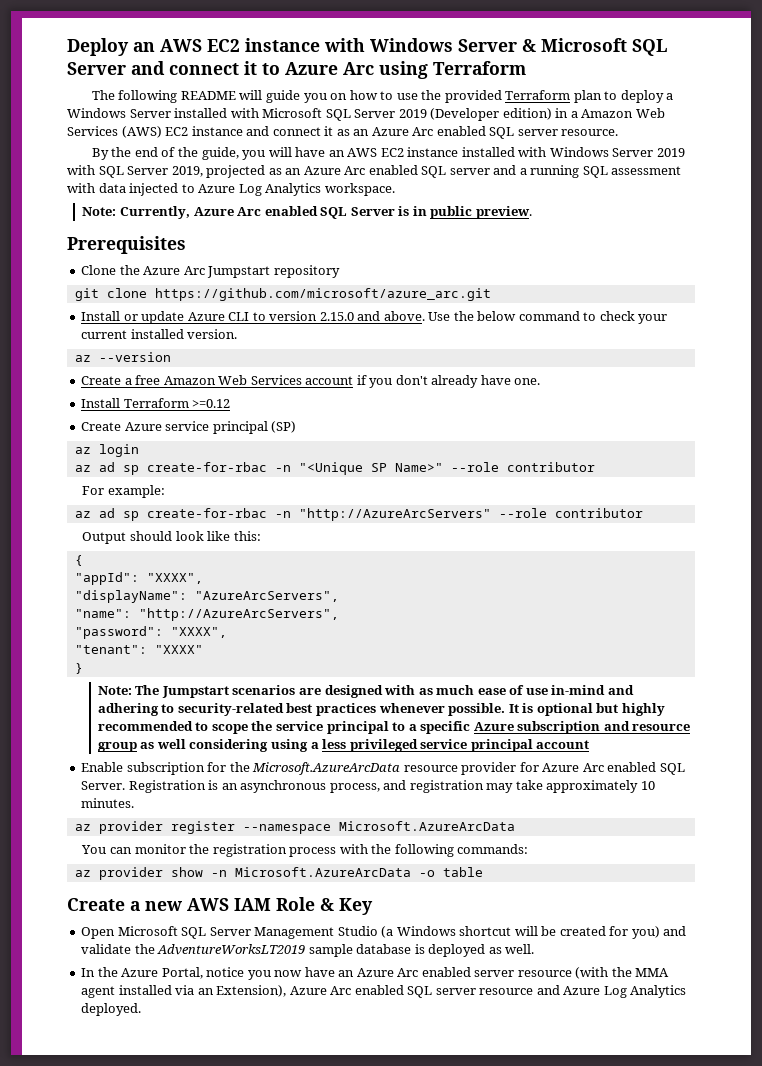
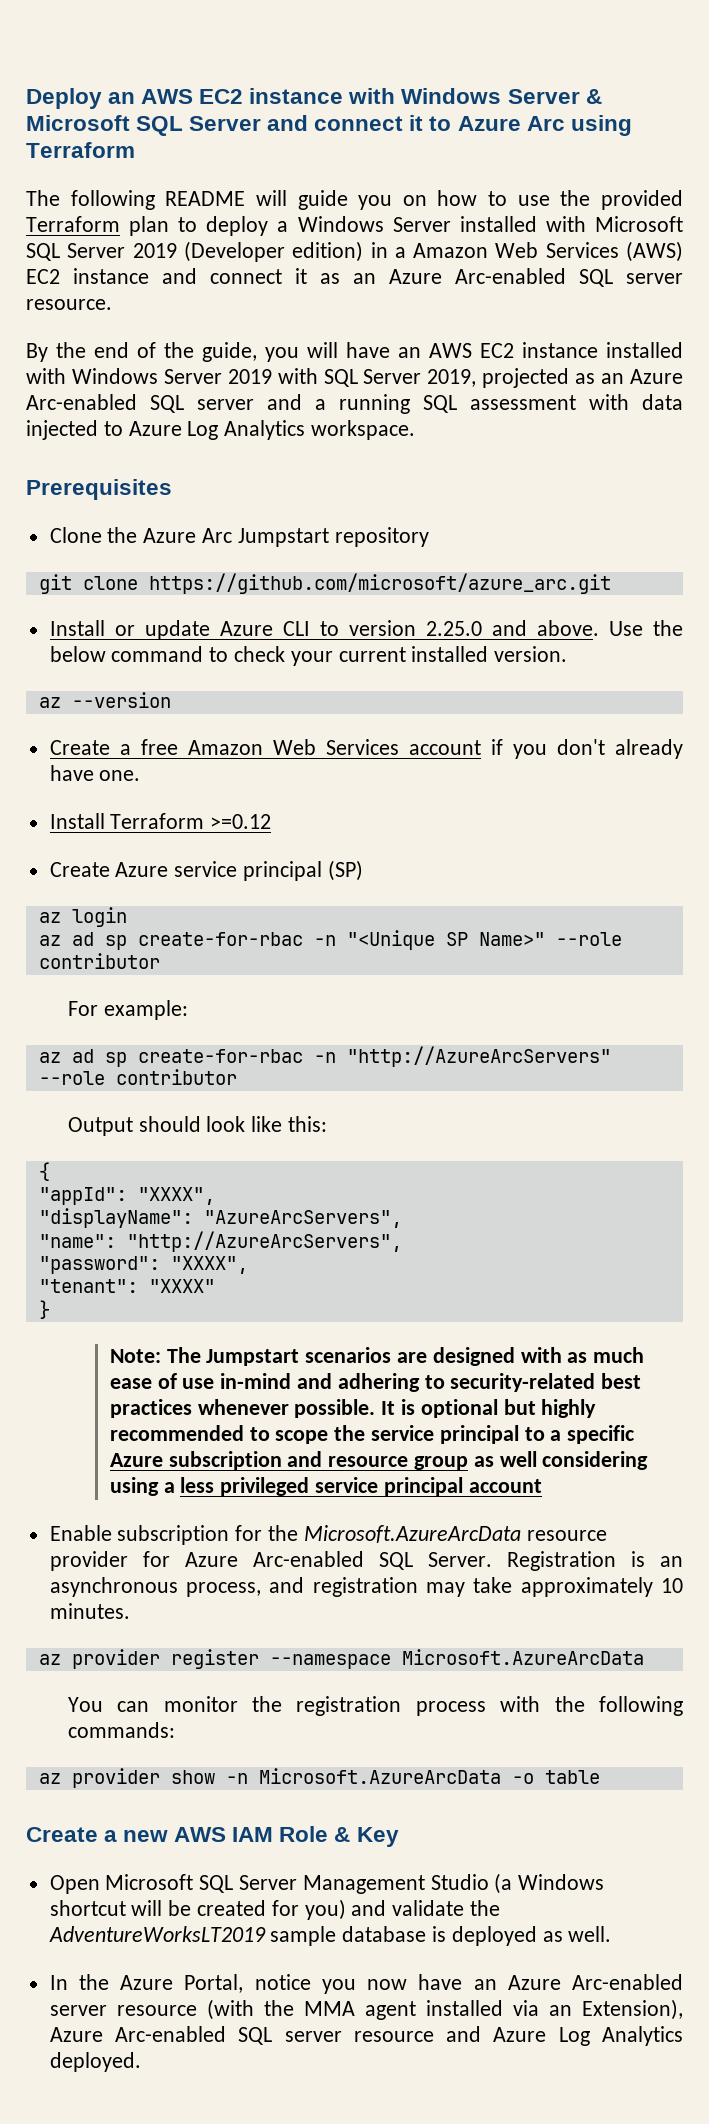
- The following README will guide you on how to use the provided Terraform plan to deploy a Windows Server installed with Microsoft SQL Server 2019 (Developer edition) in a Amazon Web Services (AWS) EC2 instance and connect it as an Azure Arc enabled SQL server resource.
+ The following README will guide you on how to use the provided Terraform plan to deploy a Windows Server installed with Microsoft SQL Server 2019 (Developer edition) in a Amazon Web Services (AWS) EC2 instance and connect it as an Azure Arc-enabled SQL server resource.
- By the end of the guide, you will have an AWS EC2 instance installed with Windows Server 2019 with SQL Server 2019, projected as an Azure Arc enabled SQL server and a running SQL assessment with data injected to Azure Log Analytics workspace.
+ By the end of the guide, you will have an AWS EC2 instance installed with Windows Server 2019 with SQL Server 2019, projected as an Azure Arc-enabled SQL server and a running SQL assessment with data injected to Azure Log Analytics workspace.
- Note: Currently, Azure Arc enabled SQL Server is in public preview.
- Install or update Azure CLI to version 2.15.0 and above.
+ Install or update Azure CLI to version 2.25.0 and above.
- Enable subscription for the Microsoft.AzureArcData resource provider for Azure Arc enabled SQL Server.
+ Enable subscription for the Microsoft.AzureArcData resource provider for Azure Arc-enabled SQL Server.
- In the Azure Portal, notice you now have an Azure Arc enabled server resource (with the MMA agent installed via an Extension), Azure Arc enabled SQL server resource and Azure Log Analytics deployed.
+ In the Azure Portal, notice you now have an Azure Arc-enabled server resource (with the MMA agent installed via an Extension), Azure Arc-enabled SQL server resource and Azure Log Analytics deployed.

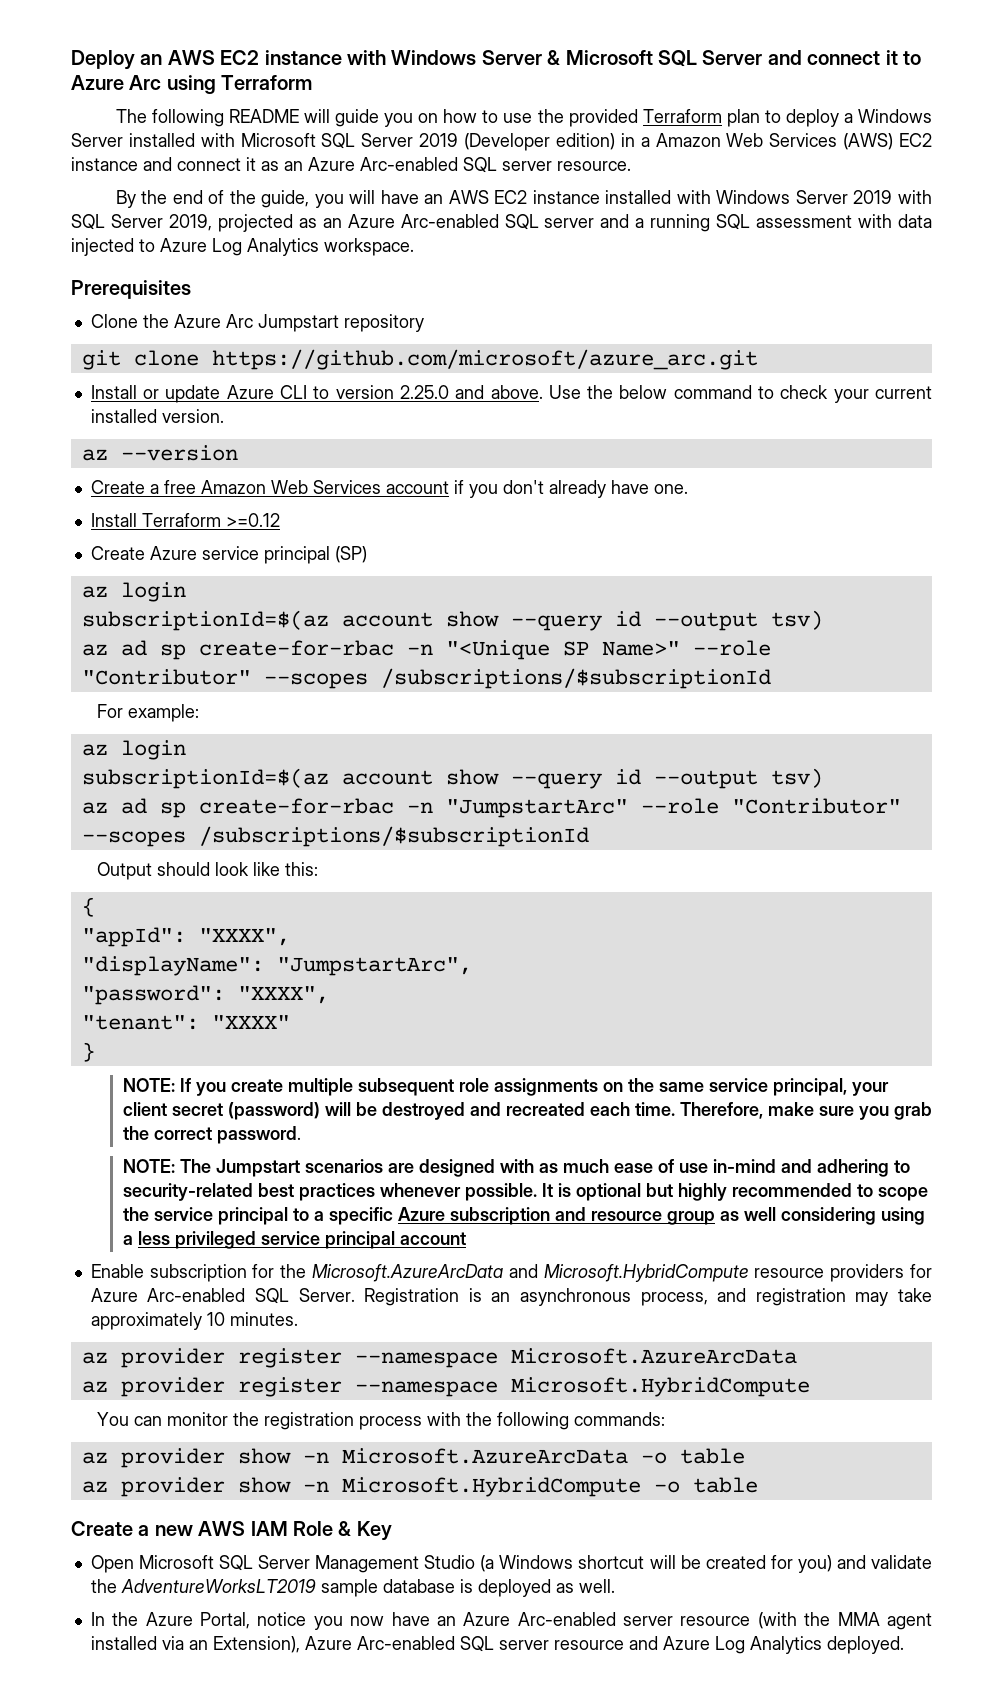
  Create Azure service principal (SP)
  az login
+ subscriptionId=$(az account show --query id --output tsv)
- az ad sp create-for-rbac -n "<Unique SP Name>" --role contributor
+ az ad sp create-for-rbac -n "<Unique SP Name>" --role "Contributor" --scopes /subscriptions/$subscriptionId
  For example:
- az ad sp create-for-rbac -n "http://AzureArcServers" --role contributor
+ az login
+ subscriptionId=$(az account show --query id --output tsv)
+ az ad sp create-for-rbac -n "JumpstartArc" --role "Contributor" --scopes /subscriptions/$subscriptionId
- "displayName": "AzureArcServers",
- "name": "http://AzureArcServers",
+ "displayName": "JumpstartArc",
- Note: The Jumpstart scenarios are designed with as much ease of use in-mind and adhering to security-related best practices whenever possible.
+ NOTE: If you create multiple subsequent role assignments on the same service principal, your client secret (password) will be destroyed and recreated each time. Therefore, make sure you grab the correct password.
+ NOTE: The Jumpstart scenarios are designed with as much ease of use in-mind and adhering to security-related best practices whenever possible.
- Enable subscription for the Microsoft.AzureArcData resource provider for Azure Arc-enabled SQL Server.
+ Enable subscription for the Microsoft.AzureArcData and Microsoft.HybridCompute resource providers for Azure Arc-enabled SQL Server.
+ az provider register --namespace Microsoft.HybridCompute
+ az provider show -n Microsoft.HybridCompute -o table

